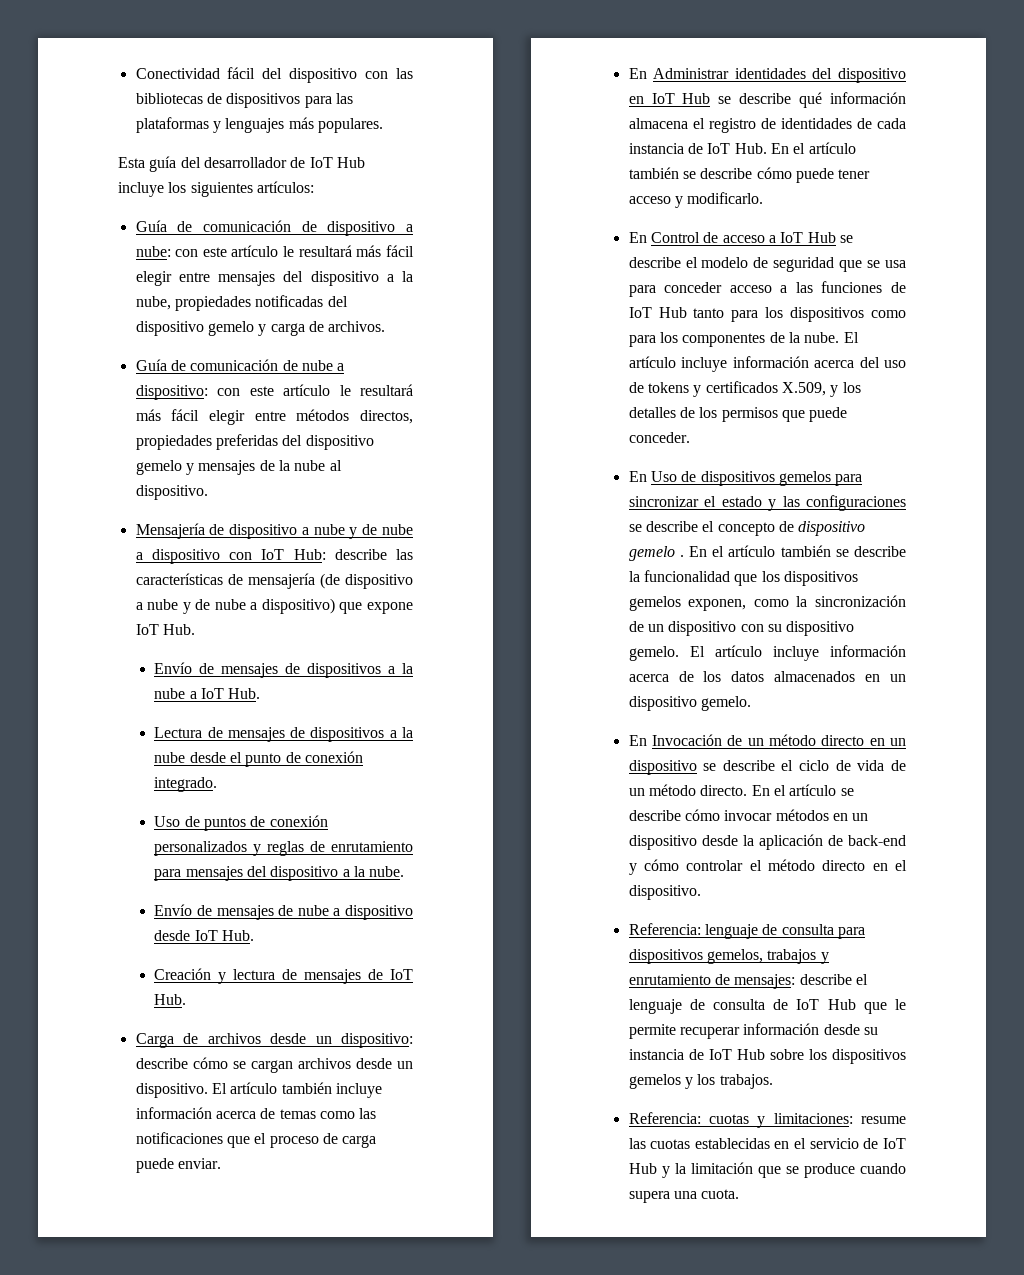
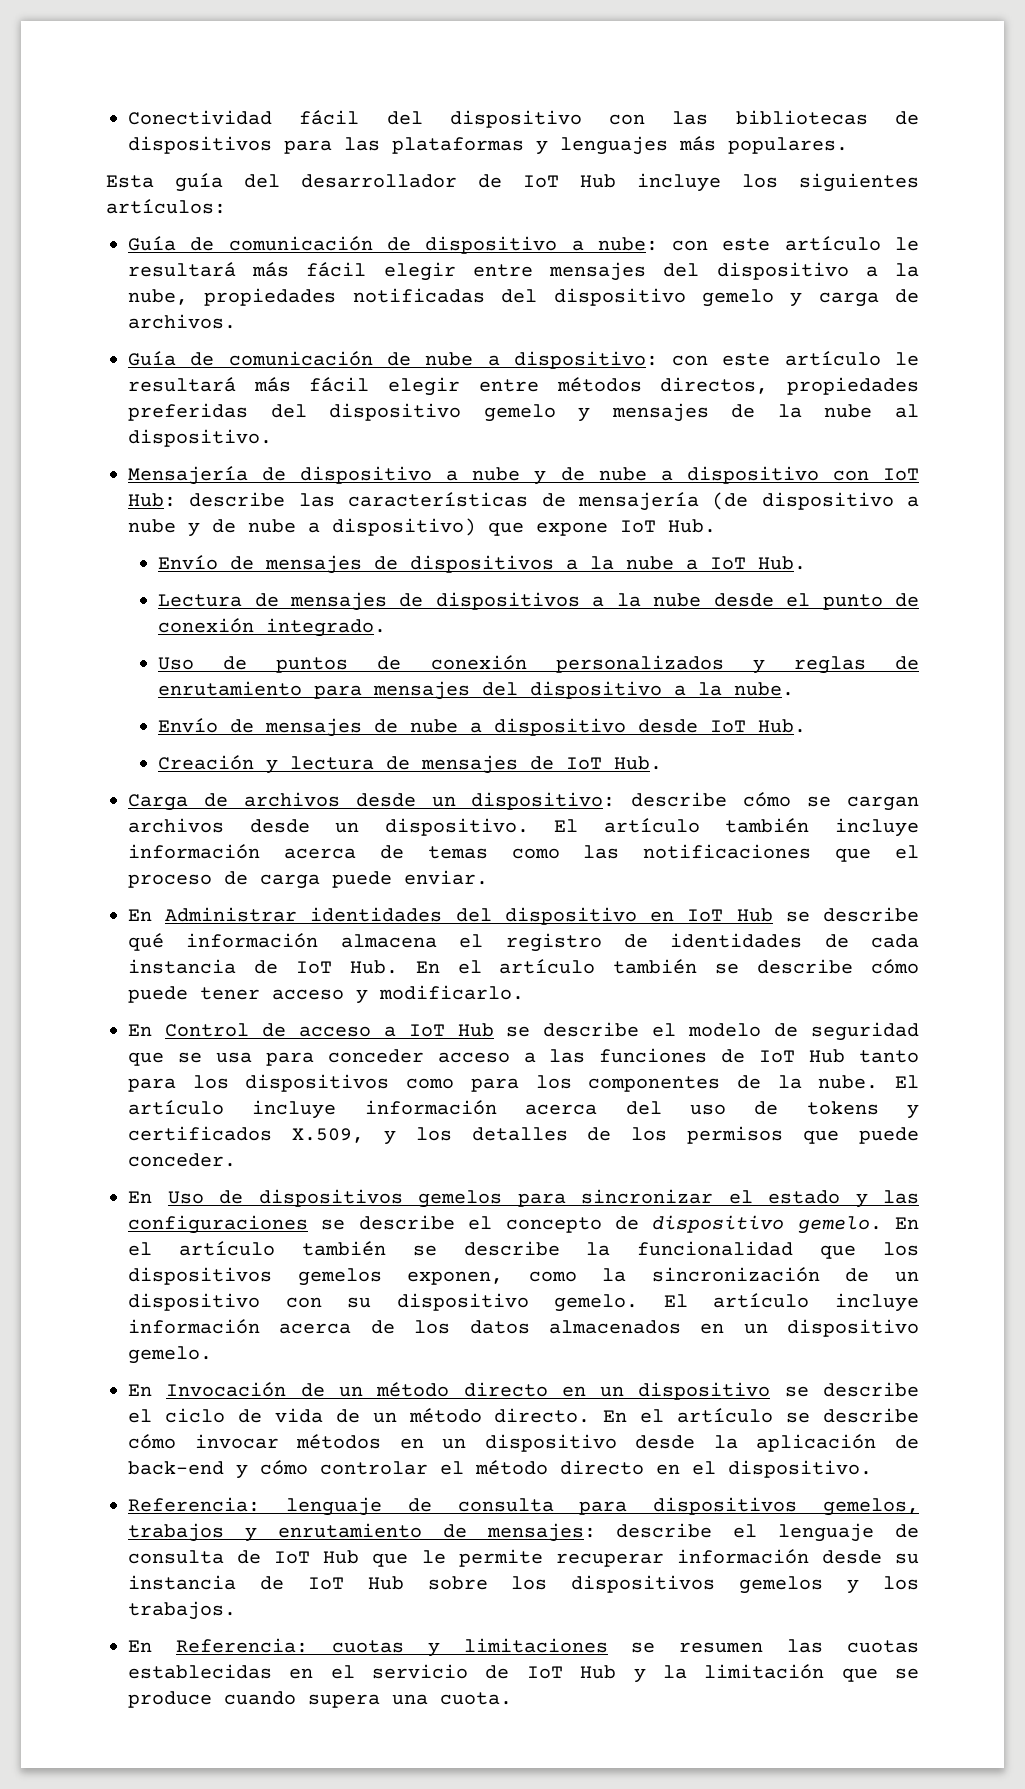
- En Uso de dispositivos gemelos para sincronizar el estado y las configuraciones se describe el concepto de dispositivo gemelo .
+ En Uso de dispositivos gemelos para sincronizar el estado y las configuraciones se describe el concepto de dispositivo gemelo.
- Referencia: cuotas y limitaciones: resume las cuotas establecidas en el servicio de IoT Hub y la limitación que se produce cuando supera una cuota.
+ En Referencia: cuotas y limitaciones se resumen las cuotas establecidas en el servicio de IoT Hub y la limitación que se produce cuando supera una cuota.

